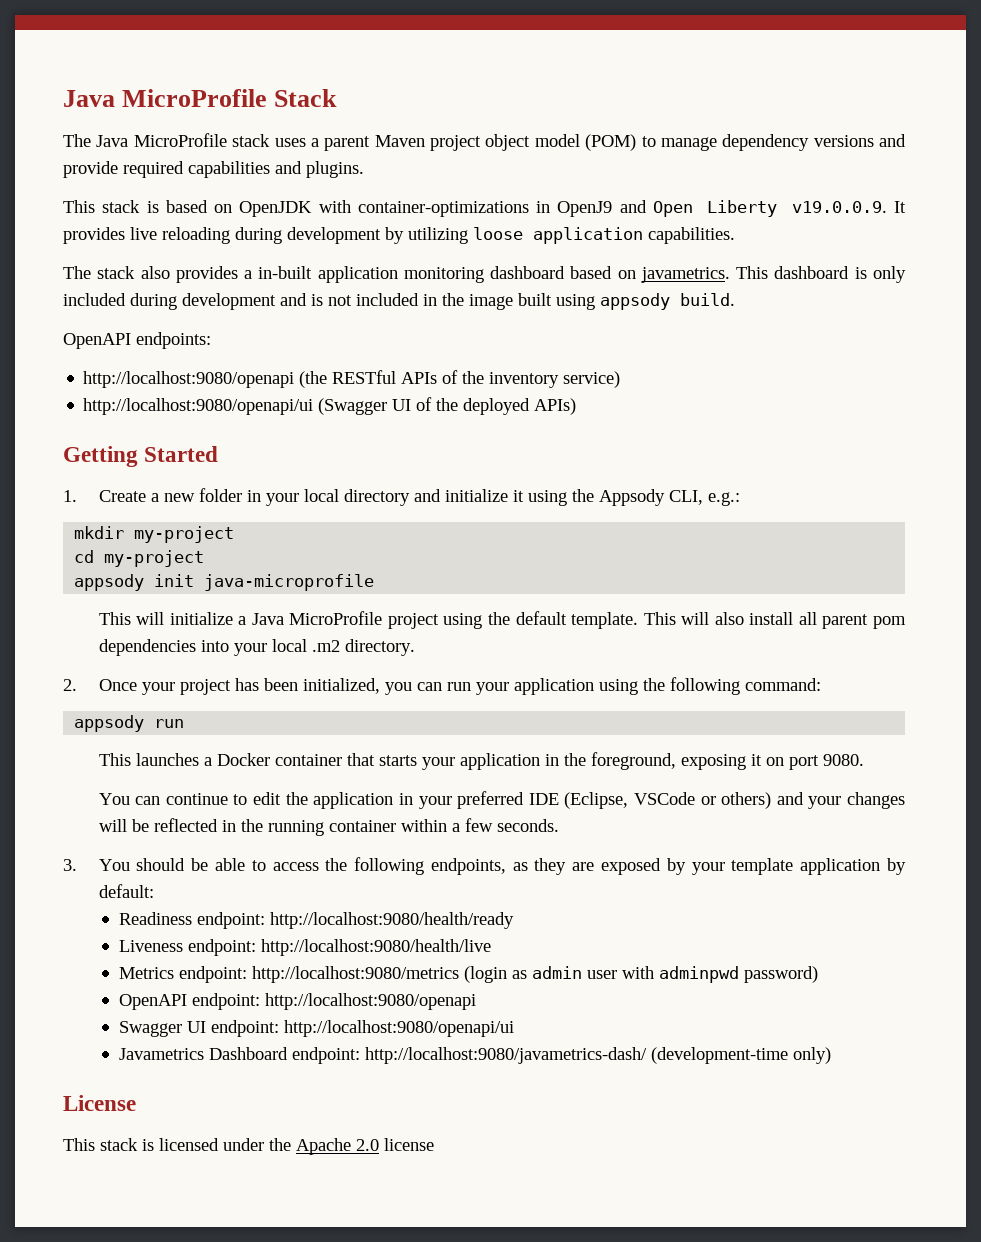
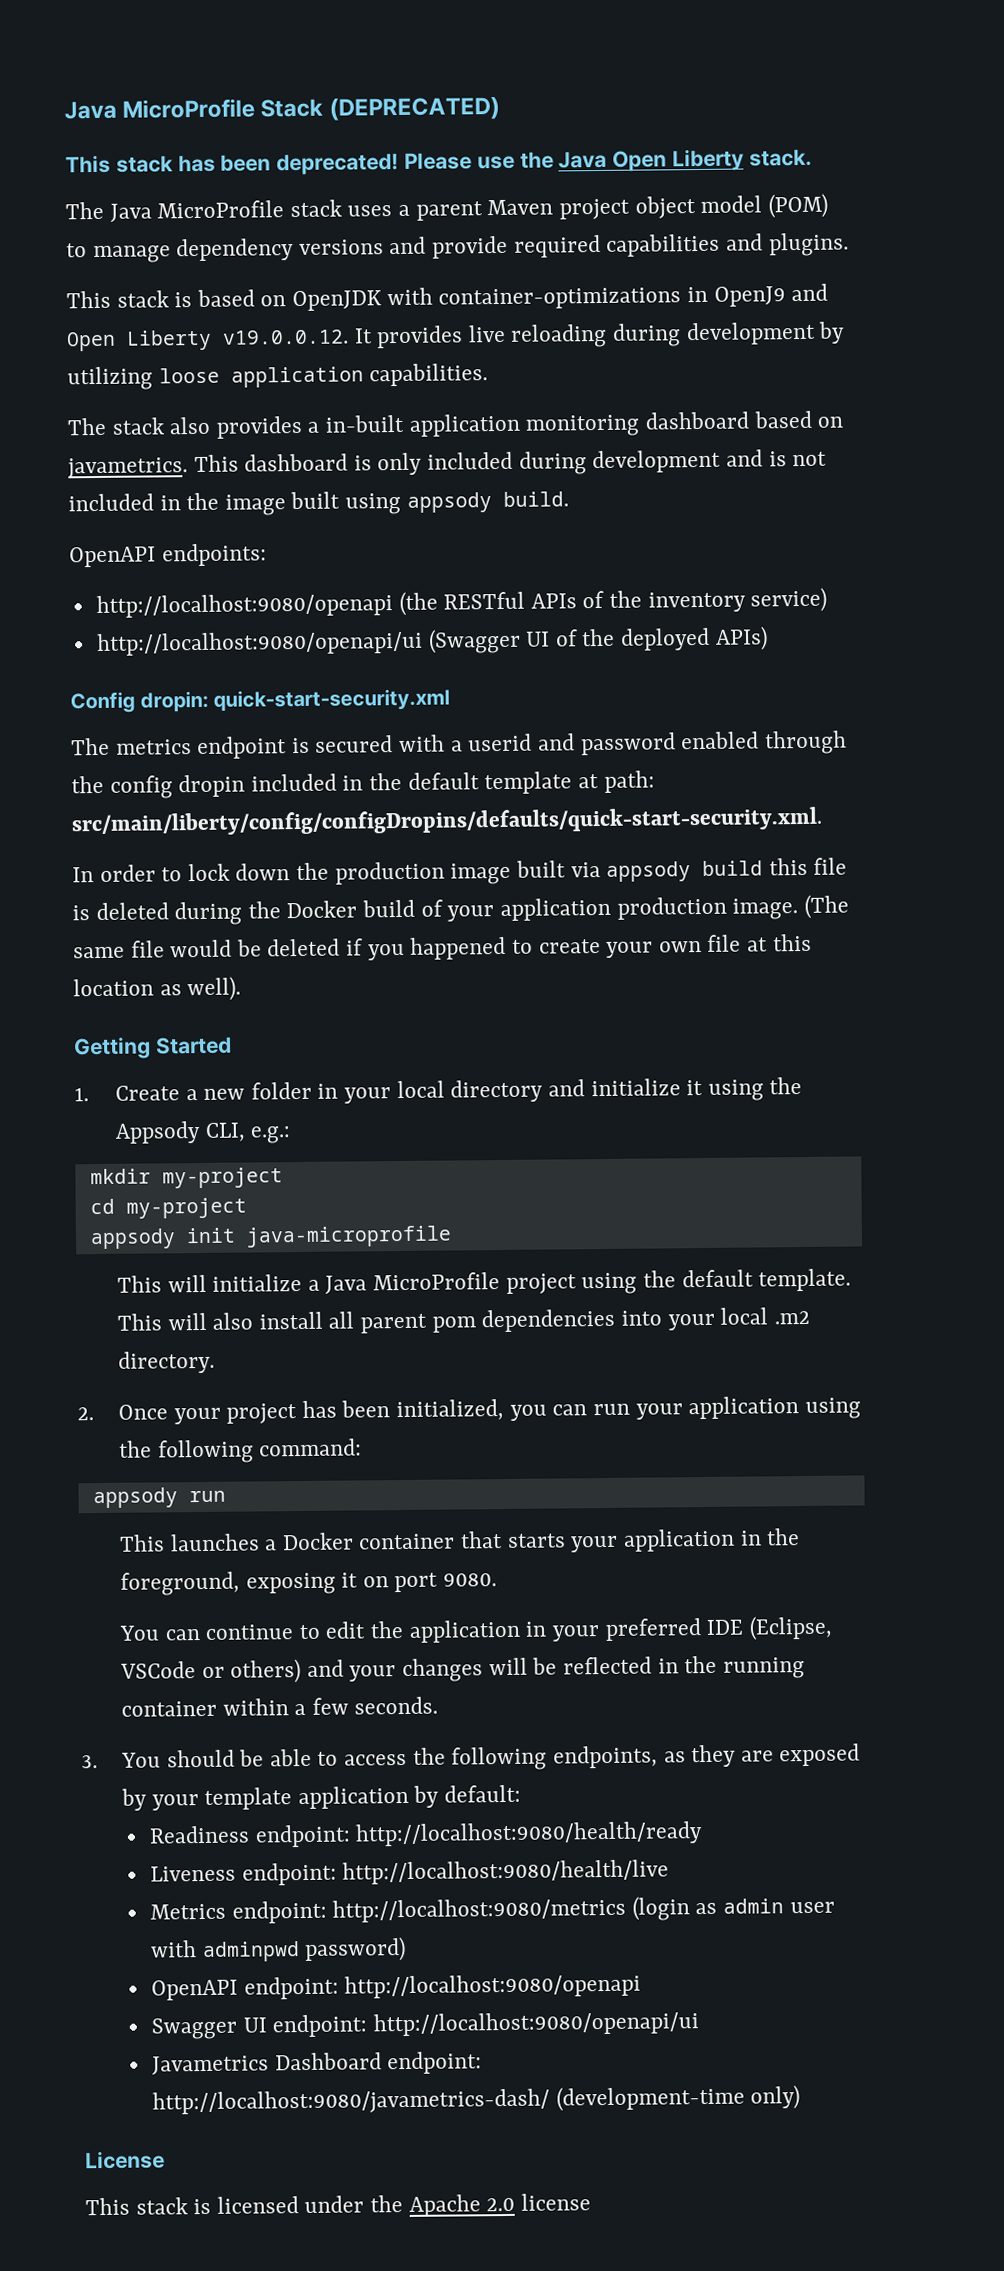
- Java MicroProfile Stack
+ Java MicroProfile Stack (DEPRECATED)
+ This stack has been deprecated! Please use the Java Open Liberty stack.
- This stack is based on OpenJDK with container-optimizations in OpenJ9 and Open Liberty v19.0.0.9. It provides live reloading during development by utilizing loose application capabilities.
+ This stack is based on OpenJDK with container-optimizations in OpenJ9 and Open Liberty v19.0.0.12. It provides live reloading during development by utilizing loose application capabilities.
+ Config dropin: quick-start-security.xml
+ The metrics endpoint is secured with a userid and password enabled through the config dropin included in the default template at path: src/main/liberty/config/configDropins/defaults/quick-start-security.xml.
+ In order to lock down the production image built via appsody build this file is deleted during the Docker build of your application production image. (The same file would be deleted if you happened to create your own file at this location as well).

